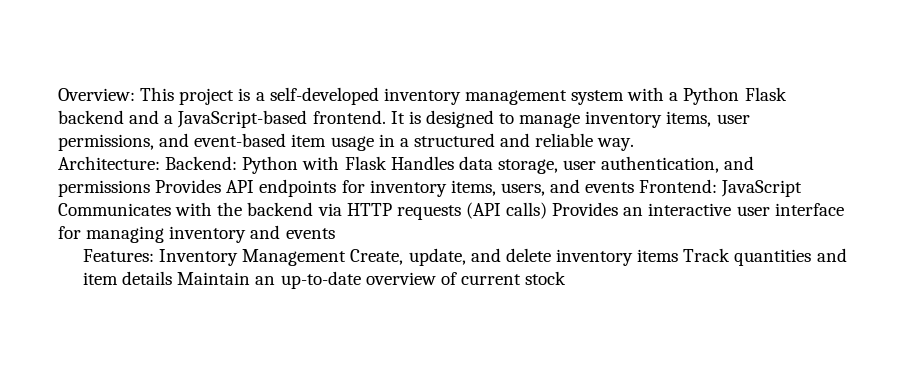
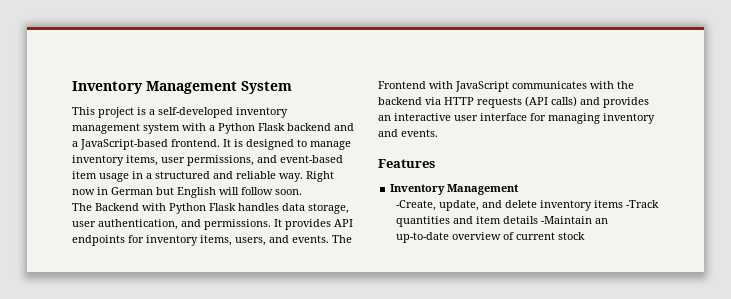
- Overview: This project is a self-developed inventory management system with a Python Flask backend and a JavaScript-based frontend.
+ Inventory Management System
+ This project is a self-developed inventory management system with a Python Flask backend and a JavaScript-based frontend.
- It is designed to manage inventory items, user permissions, and event-based item usage in a structured and reliable way.
- Architecture: Backend: Python with Flask Handles data storage, user authentication, and permissions Provides API endpoints for inventory items, users, and events Frontend: JavaScript Communicates with the backend via HTTP requests (API calls) Provides an interactive user interface for managing inventory and events
- Features: Inventory Management Create, update, and delete inventory items Track quantities and item details Maintain an up-to-date overview of current stock
+ It is designed to manage inventory items, user permissions, and event-based item usage in a structured and reliable way. Right now in German but English will follow soon.
+ The Backend with Python Flask handles data storage, user authentication, and permissions. It provides API endpoints for inventory items, users, and events. The Frontend with JavaScript communicates with the backend via HTTP requests (API calls) and provides an interactive user interface for managing inventory and events.
+ Features
+ Inventory Management
+ -Create, update, and delete inventory items -Track quantities and item details -Maintain an up-to-date overview of current stock

